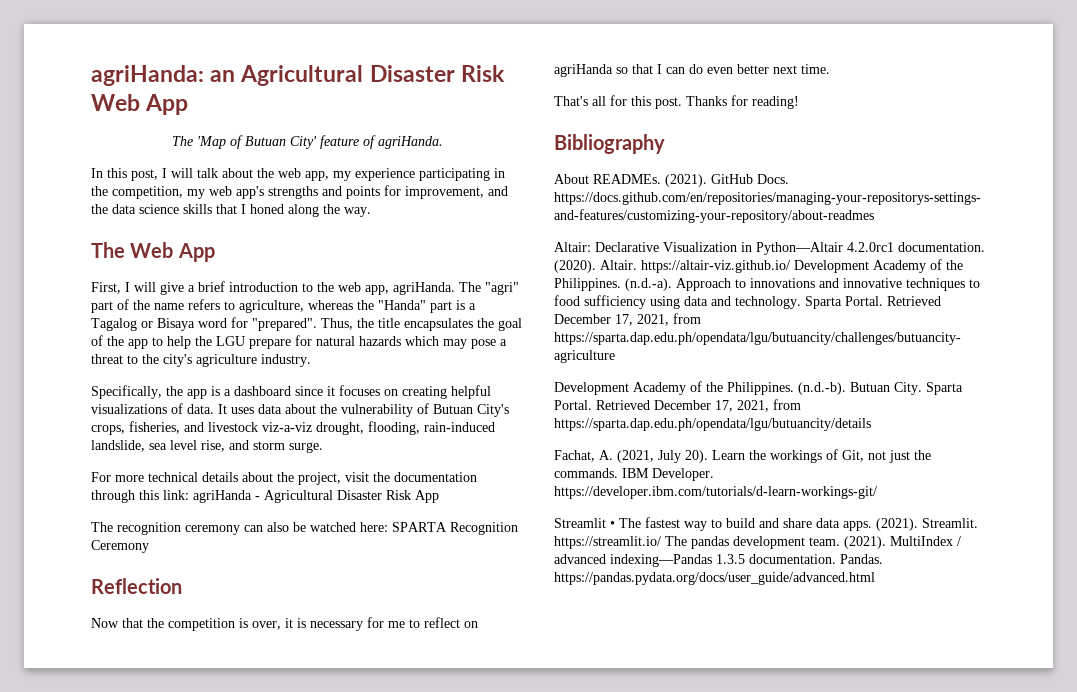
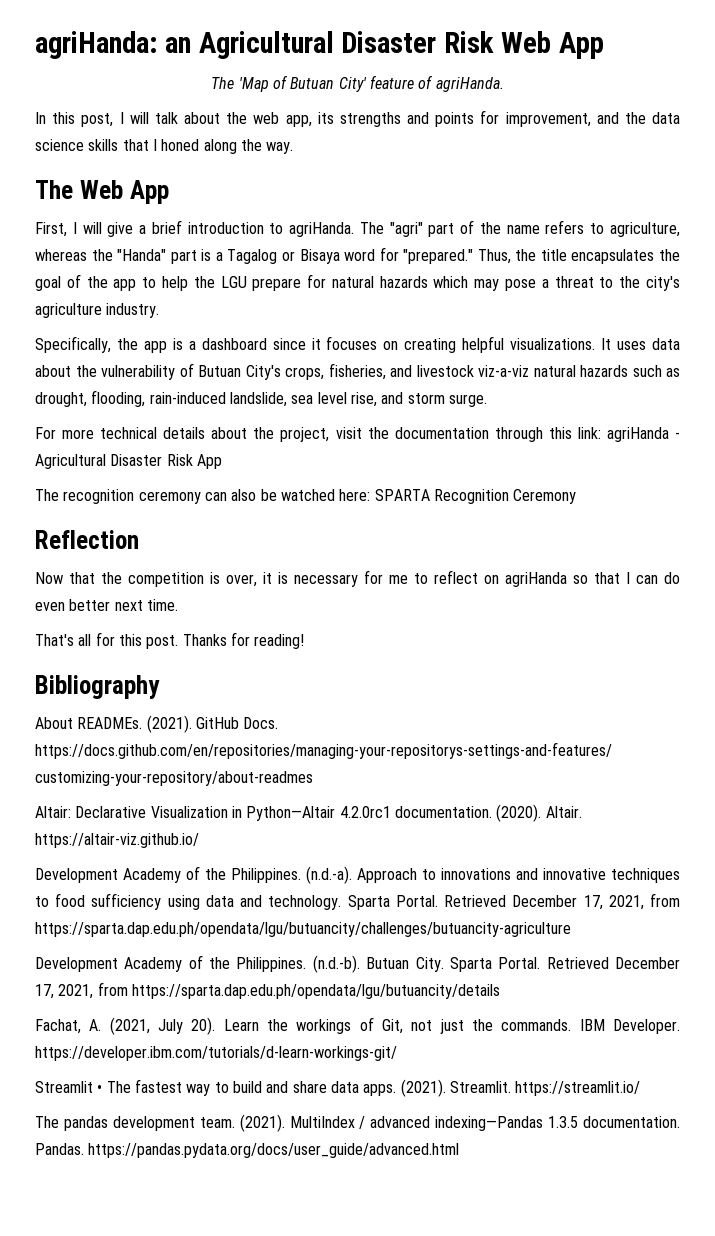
- In this post, I will talk about the web app, my experience participating in the competition, my web app's strengths and points for improvement, and the data science skills that I honed along the way.
+ In this post, I will talk about the web app, its strengths and points for improvement, and the data science skills that I honed along the way.
- First, I will give a brief introduction to the web app, agriHanda.
+ First, I will give a brief introduction to agriHanda.
- The "agri" part of the name refers to agriculture, whereas the "Handa" part is a Tagalog or Bisaya word for "prepared".
+ The "agri" part of the name refers to agriculture, whereas the "Handa" part is a Tagalog or Bisaya word for "prepared."
- Specifically, the app is a dashboard since it focuses on creating helpful visualizations of data.
+ Specifically, the app is a dashboard since it focuses on creating helpful visualizations.
- It uses data about the vulnerability of Butuan City's crops, fisheries, and livestock viz-a-viz drought, flooding, rain-induced landslide, sea level rise, and storm surge.
+ It uses data about the vulnerability of Butuan City's crops, fisheries, and livestock viz-a-viz natural hazards such as drought, flooding, rain-induced landslide, sea level rise, and storm surge.
- Altair. https://altair-viz.github.io/ Development Academy of the Philippines.
+ Altair. https://altair-viz.github.io/
+ Development Academy of the Philippines.
- Streamlit. https://streamlit.io/ The pandas development team.
+ Streamlit. https://streamlit.io/
+ The pandas development team.

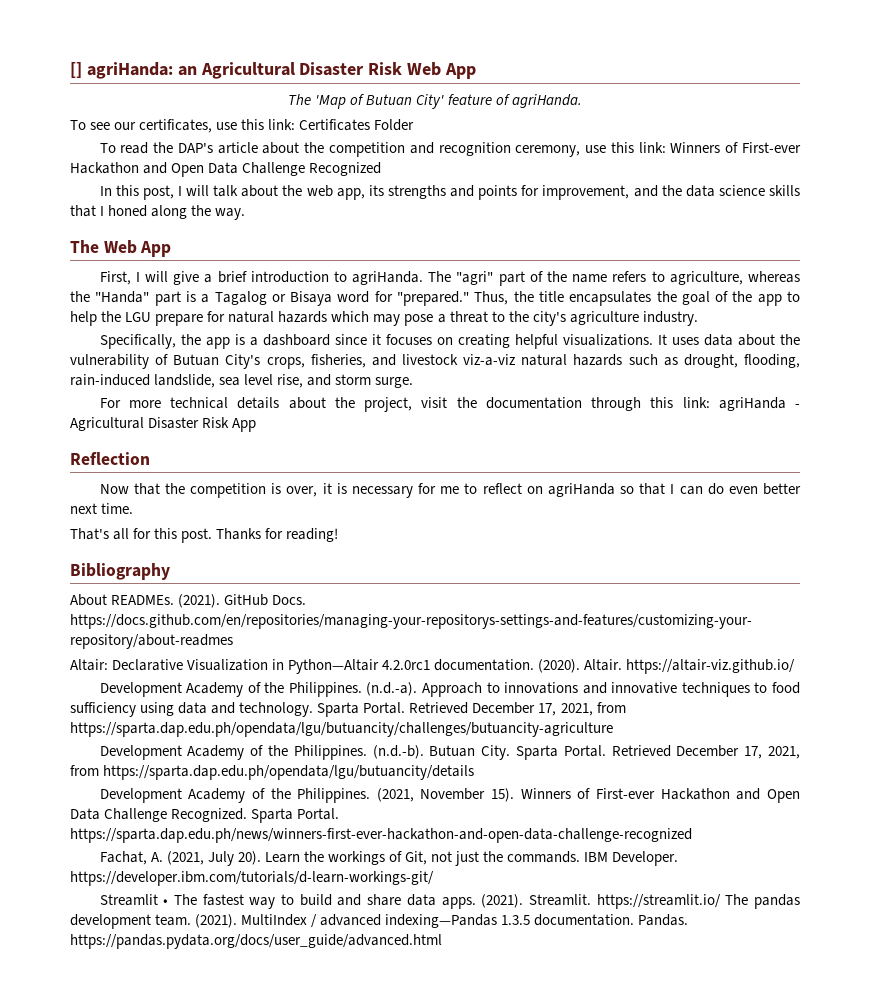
- agriHanda: an Agricultural Disaster Risk Web App
+ [] agriHanda: an Agricultural Disaster Risk Web App
+ To see our certificates, use this link: Certificates Folder
+ To read the DAP's article about the competition and recognition ceremony, use this link: Winners of First-ever Hackathon and Open Data Challenge Recognized
- The recognition ceremony can also be watched here: SPARTA Recognition Ceremony
+ Development Academy of the Philippines. (2021, November 15). Winners of First-ever Hackathon and Open Data Challenge Recognized. Sparta Portal. https://sparta.dap.edu.ph/news/winners-first-ever-hackathon-and-open-data-challenge-recognized
- Streamlit. https://streamlit.io/
- The pandas development team.
+ Streamlit. https://streamlit.io/ The pandas development team.

